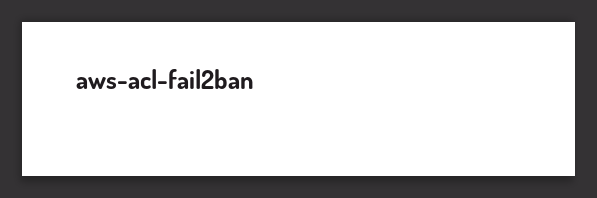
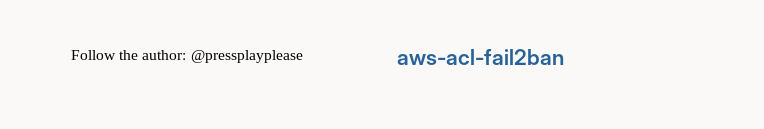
+ Follow the author: @pressplayplease

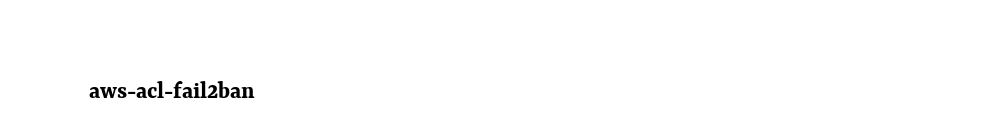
- Follow the author: @pressplayplease

